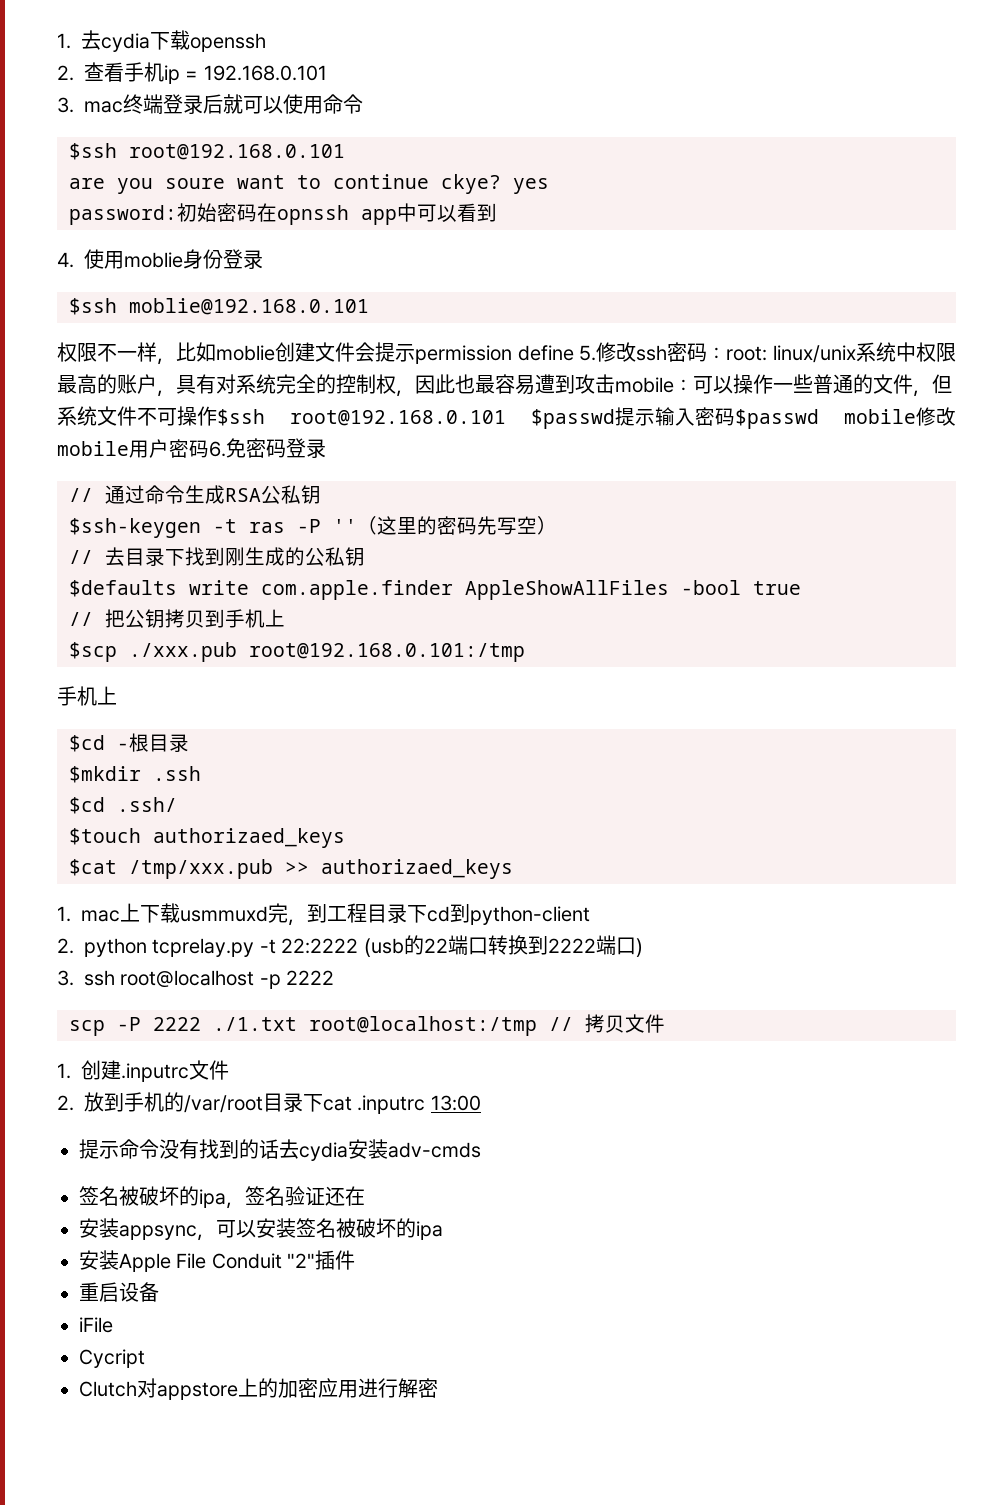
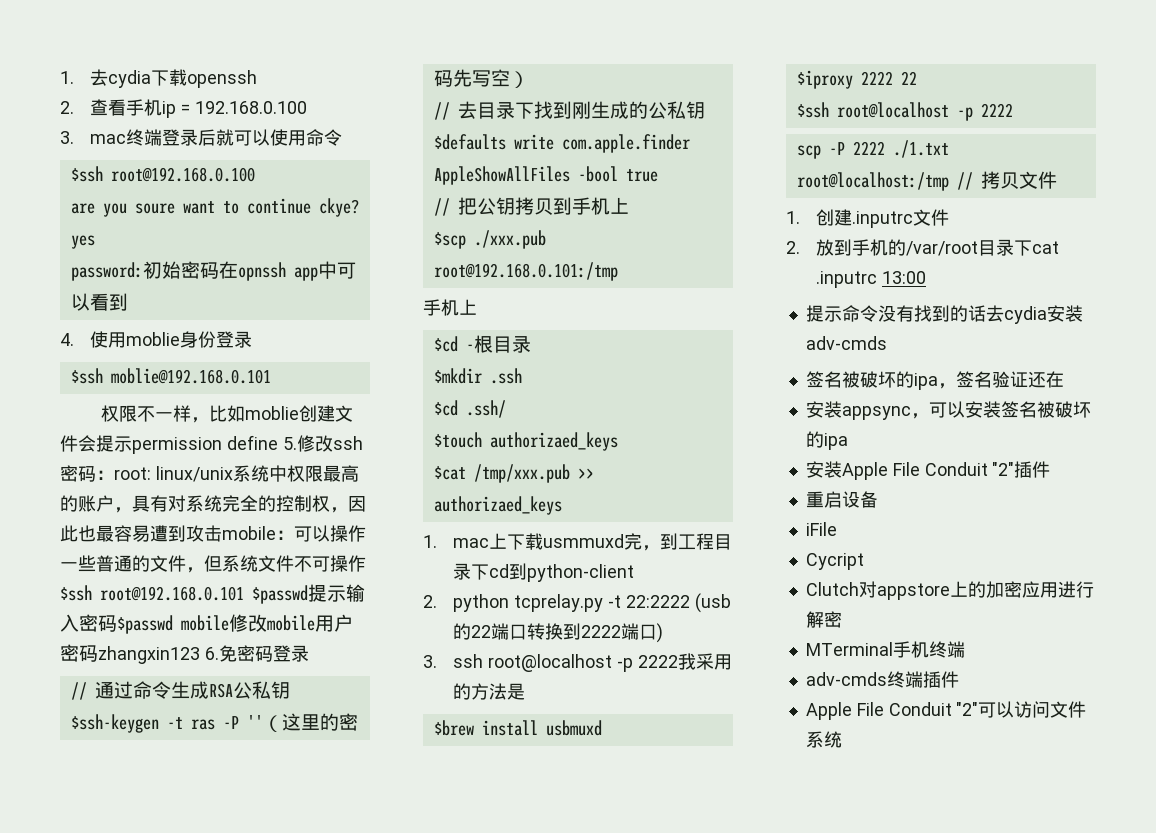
- 2.查看手机ip = 192.168.0.101
+ 2.查看手机ip = 192.168.0.100
  3. mac终端登录后就可以使用命令
- $ssh root@192.168.0.101
+ $ssh root@192.168.0.100
- 可以操作一些普通的文件，但系统文件不可操作$ssh root@192.168.0.101 $passwd提示输入密码$passwd mobile修改mobile用户密码6.免密码登录
+ 可以操作一些普通的文件，但系统文件不可操作$ssh root@192.168.0.101 $passwd提示输入密码$passwd mobile修改mobile用户密码zhangxin123 6.免密码登录
- 3. ssh root@localhost -p 2222
+ 3. ssh root@localhost -p 2222我采用的方法是
+ $brew install usbmuxd
+ $iproxy 2222 22
+ $ssh root@localhost -p 2222
+ MTerminal手机终端
+ adv-cmds终端插件
+ Apple File Conduit "2"可以访问文件系统

